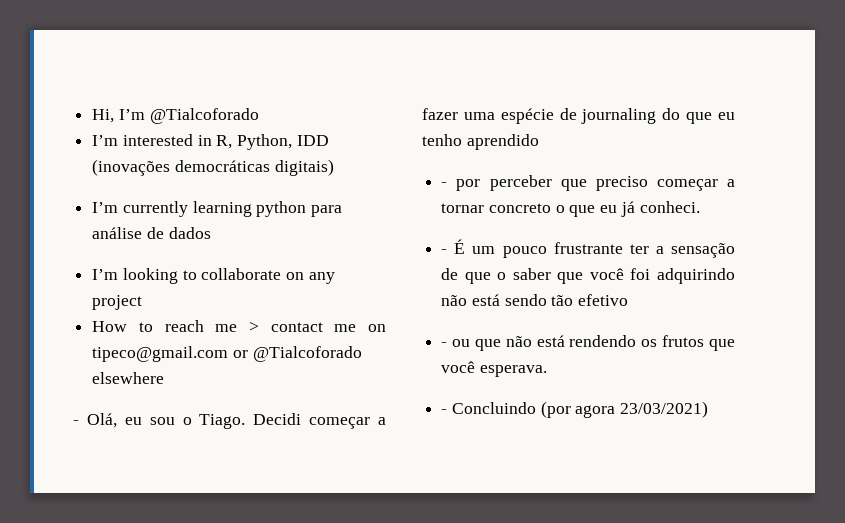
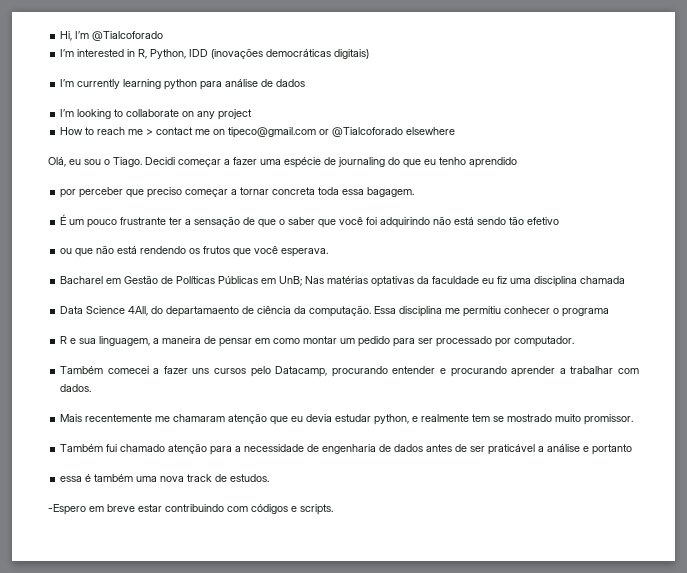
- - Olá, eu sou o Tiago.
+ Olá, eu sou o Tiago.
- - por perceber que preciso começar a tornar concreto o que eu já conheci.
- - É um pouco frustrante ter a sensação de que o saber que você foi adquirindo não está sendo tão efetivo
+ por perceber que preciso começar a tornar concreta toda essa bagagem.
+ É um pouco frustrante ter a sensação de que o saber que você foi adquirindo não está sendo tão efetivo
- - ou que não está rendendo os frutos que você esperava.
+ ou que não está rendendo os frutos que você esperava.
- - Concluindo (por agora 23/03/2021)
+ Bacharel em Gestão de Políticas Públicas em UnB; Nas matérias optativas da faculdade eu fiz uma disciplina chamada
+ Data Science 4All, do departamaento de ciência da computação. Essa disciplina me permitiu conhecer o programa
+ R e sua linguagem, a maneira de pensar em como montar um pedido para ser processado por computador.
+ Também comecei a fazer uns cursos pelo Datacamp, procurando entender e procurando aprender a trabalhar com dados.
+ Mais recentemente me chamaram atenção que eu devia estudar python, e realmente tem se mostrado muito promissor.
+ Também fui chamado atenção para a necessidade de engenharia de dados antes de ser praticável a análise e portanto
+ essa é também uma nova track de estudos.
+ -Espero em breve estar contribuindo com códigos e scripts.

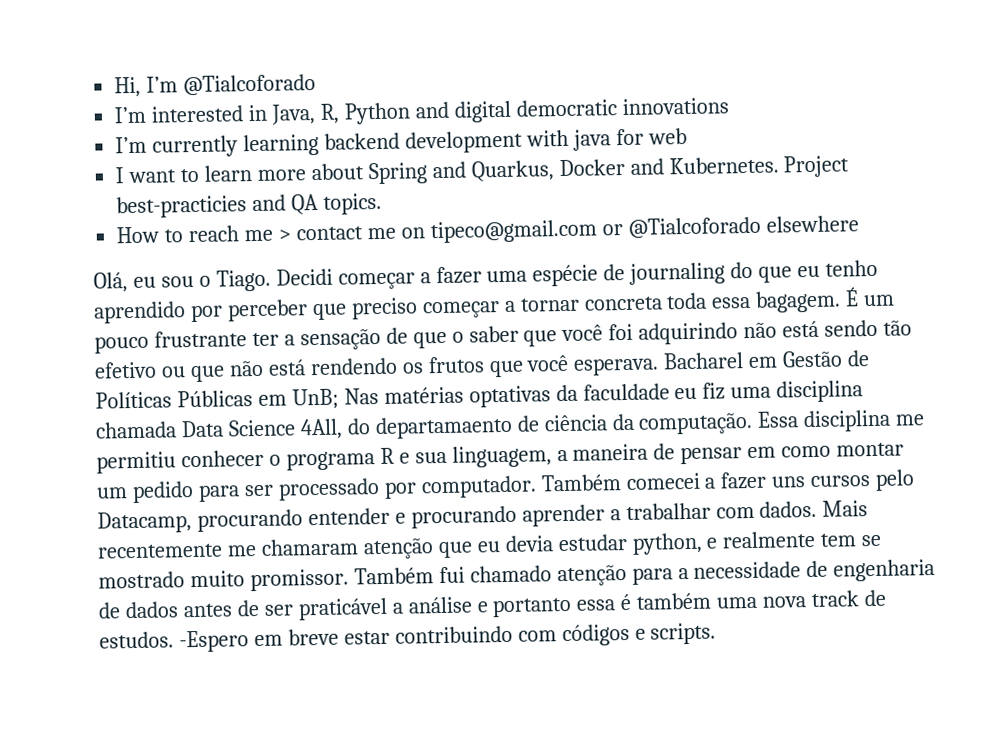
- I’m interested in R, Python, IDD (inovações democráticas digitais)
- I’m currently learning python para análise de dados
- I’m looking to collaborate on any project
+ I’m interested in Java, R, Python and digital democratic innovations
+ I’m currently learning backend development with java for web
+ I want to learn more about Spring and Quarkus, Docker and Kubernetes. Project best-practicies and QA topics.
- Decidi começar a fazer uma espécie de journaling do que eu tenho aprendido
- por perceber que preciso começar a tornar concreta toda essa bagagem.
- É um pouco frustrante ter a sensação de que o saber que você foi adquirindo não está sendo tão efetivo
- ou que não está rendendo os frutos que você esperava.
- Bacharel em Gestão de Políticas Públicas em UnB;
+ Decidi começar a fazer uma espécie de journaling do que eu tenho aprendido por perceber que preciso começar a tornar concreta toda essa bagagem. É um pouco frustrante ter a sensação de que o saber que você foi adquirindo não está sendo tão efetivo ou que não está rendendo os frutos que você esperava. Bacharel em Gestão de Políticas Públicas em UnB;
- Nas matérias optativas da faculdade eu fiz uma disciplina chamada
- Data Science 4All, do departamaento de ciência da computação.
+ Nas matérias optativas da faculdade eu fiz uma disciplina chamada Data Science 4All, do departamaento de ciência da computação.
- Essa disciplina me permitiu conhecer o programa
- R e sua linguagem, a maneira de pensar em como montar um pedido para ser processado por computador.
- Também comecei a fazer uns cursos pelo Datacamp, procurando entender e procurando aprender a trabalhar com dados.
- Mais recentemente me chamaram atenção que eu devia estudar python, e realmente tem se mostrado muito promissor.
- Também fui chamado atenção para a necessidade de engenharia de dados antes de ser praticável a análise e portanto
- essa é também uma nova track de estudos.
- -Espero em breve estar contribuindo com códigos e scripts.
+ Essa disciplina me permitiu conhecer o programa R e sua linguagem, a maneira de pensar em como montar um pedido para ser processado por computador. Também comecei a fazer uns cursos pelo Datacamp, procurando entender e procurando aprender a trabalhar com dados. Mais recentemente me chamaram atenção que eu devia estudar python, e realmente tem se mostrado muito promissor. Também fui chamado atenção para a necessidade de engenharia de dados antes de ser praticável a análise e portanto essa é também uma nova track de estudos. -Espero em breve estar contribuindo com códigos e scripts.

